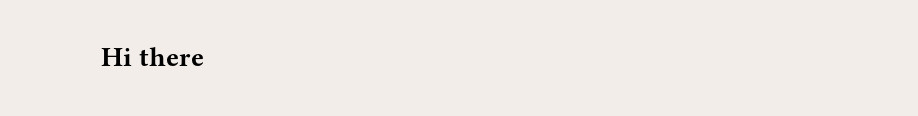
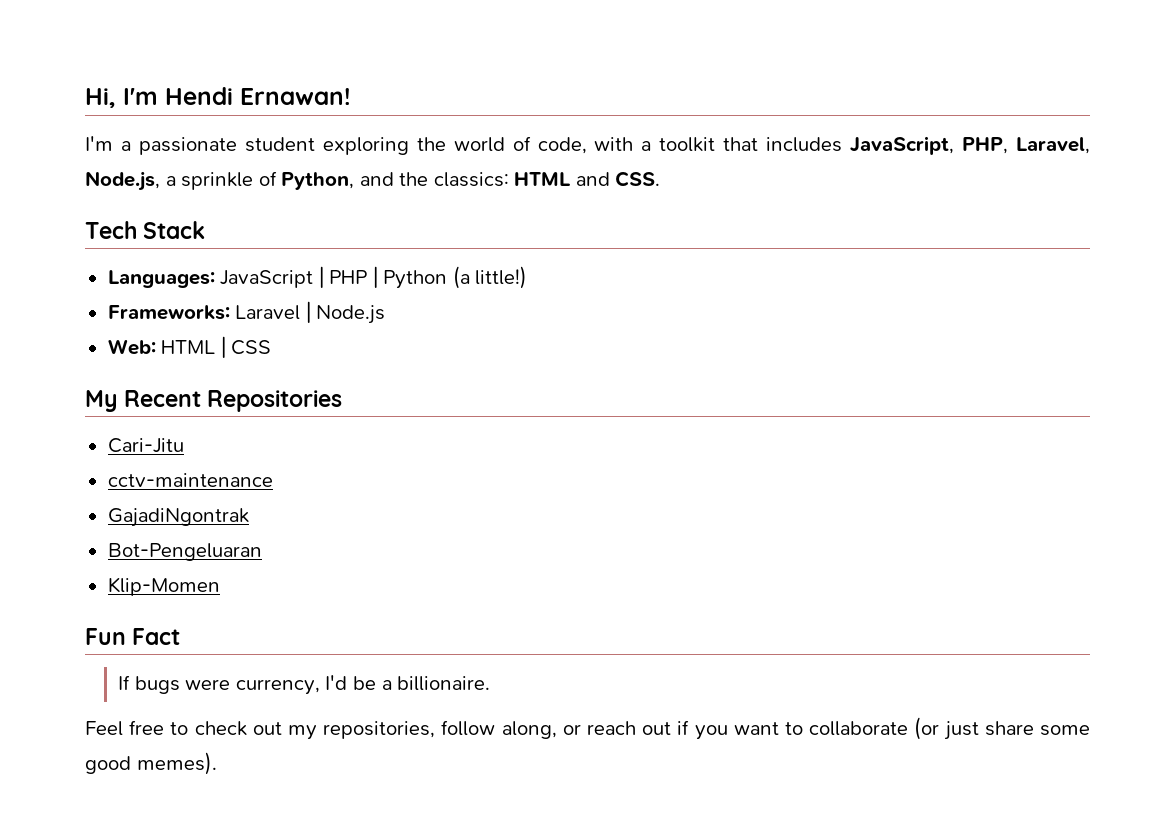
- Hi there
+ Hi, I'm Hendi Ernawan!
+ I'm a passionate student exploring the world of code, with a toolkit that includes JavaScript, PHP, Laravel, Node.js, a sprinkle of Python, and the classics: HTML and CSS.
+ Tech Stack
+ Languages: JavaScript | PHP | Python (a little!)
+ Frameworks: Laravel | Node.js
+ Web: HTML | CSS
+ My Recent Repositories
+ Cari-Jitu
+ cctv-maintenance
+ GajadiNgontrak
+ Bot-Pengeluaran
+ Klip-Momen
+ Fun Fact
+ If bugs were currency, I'd be a billionaire.
+ Feel free to check out my repositories, follow along, or reach out if you want to collaborate (or just share some good memes).

